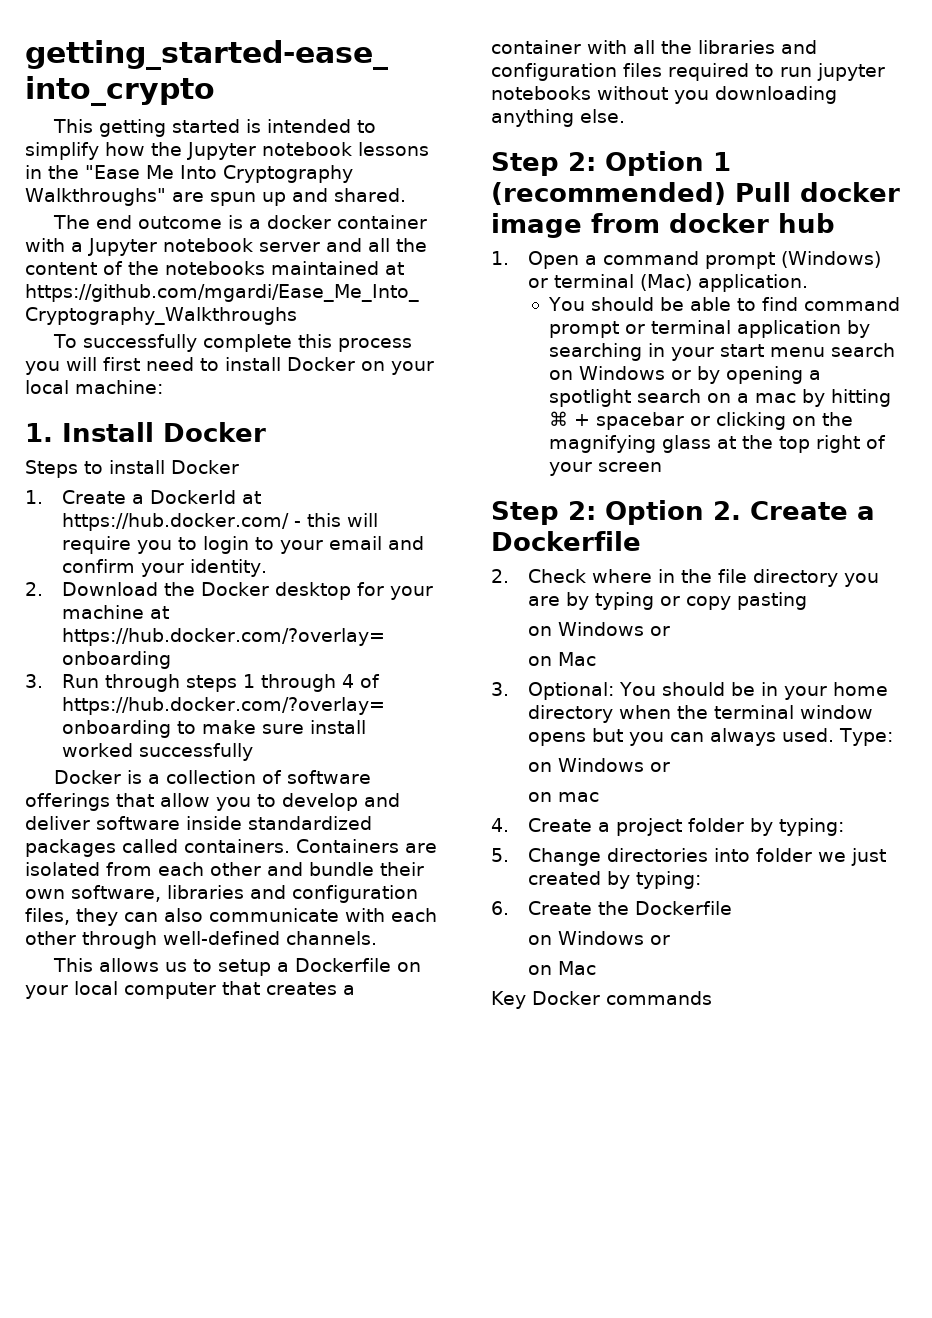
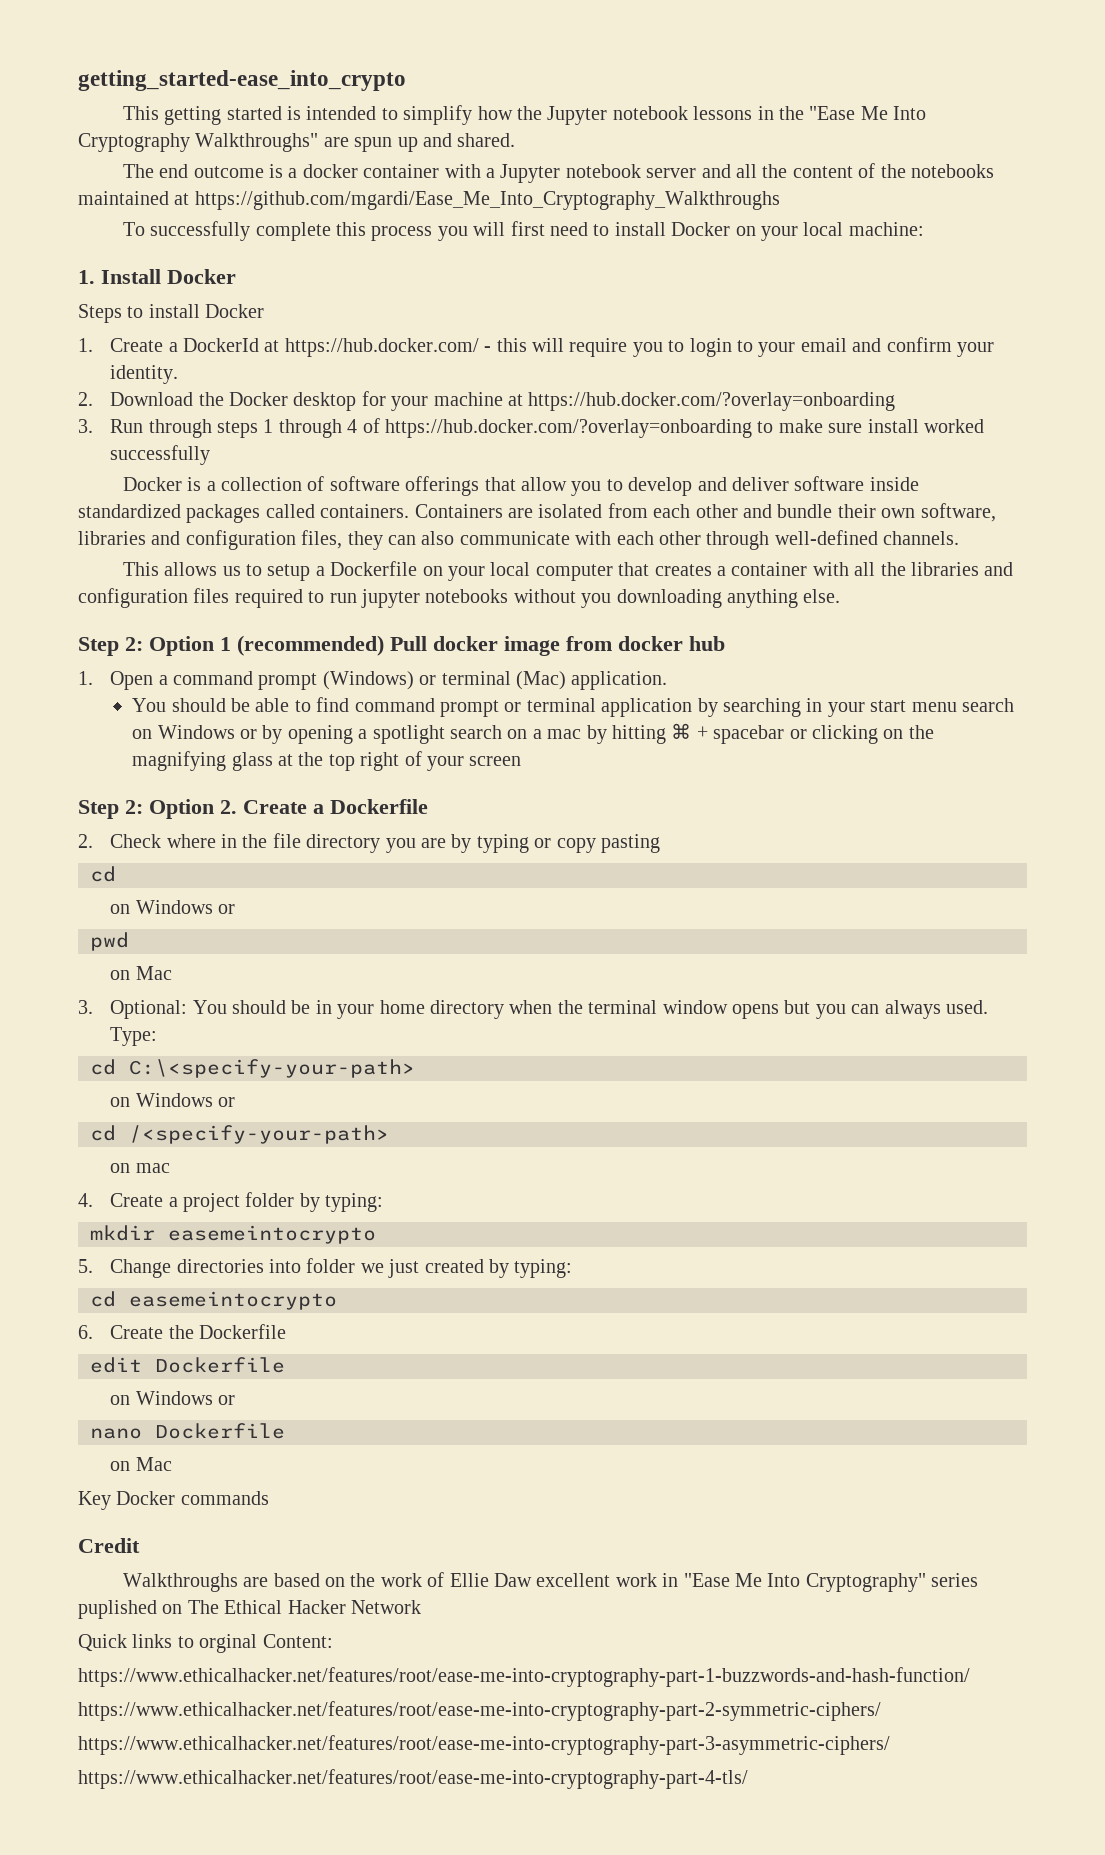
  2. Check where in the file directory you are by typing or copy pasting
+ cd
  on Windows or
+ pwd
  Type:
+ cd C:\<specify-your-path>
  on Windows or
+ cd /<specify-your-path>
+ mkdir easemeintocrypto
+ cd easemeintocrypto
  6. Create the Dockerfile
+ edit Dockerfile
  on Windows or
+ nano Dockerfile
+ Credit
+ Walkthroughs are based on the work of Ellie Daw excellent work in "Ease Me Into Cryptography" series puplished on The Ethical Hacker Network
+ Quick links to orginal Content:
+ https://www.ethicalhacker.net/features/root/ease-me-into-cryptography-part-1-buzzwords-and-hash-function/
+ https://www.ethicalhacker.net/features/root/ease-me-into-cryptography-part-2-symmetric-ciphers/
+ https://www.ethicalhacker.net/features/root/ease-me-into-cryptography-part-3-asymmetric-ciphers/
+ https://www.ethicalhacker.net/features/root/ease-me-into-cryptography-part-4-tls/

